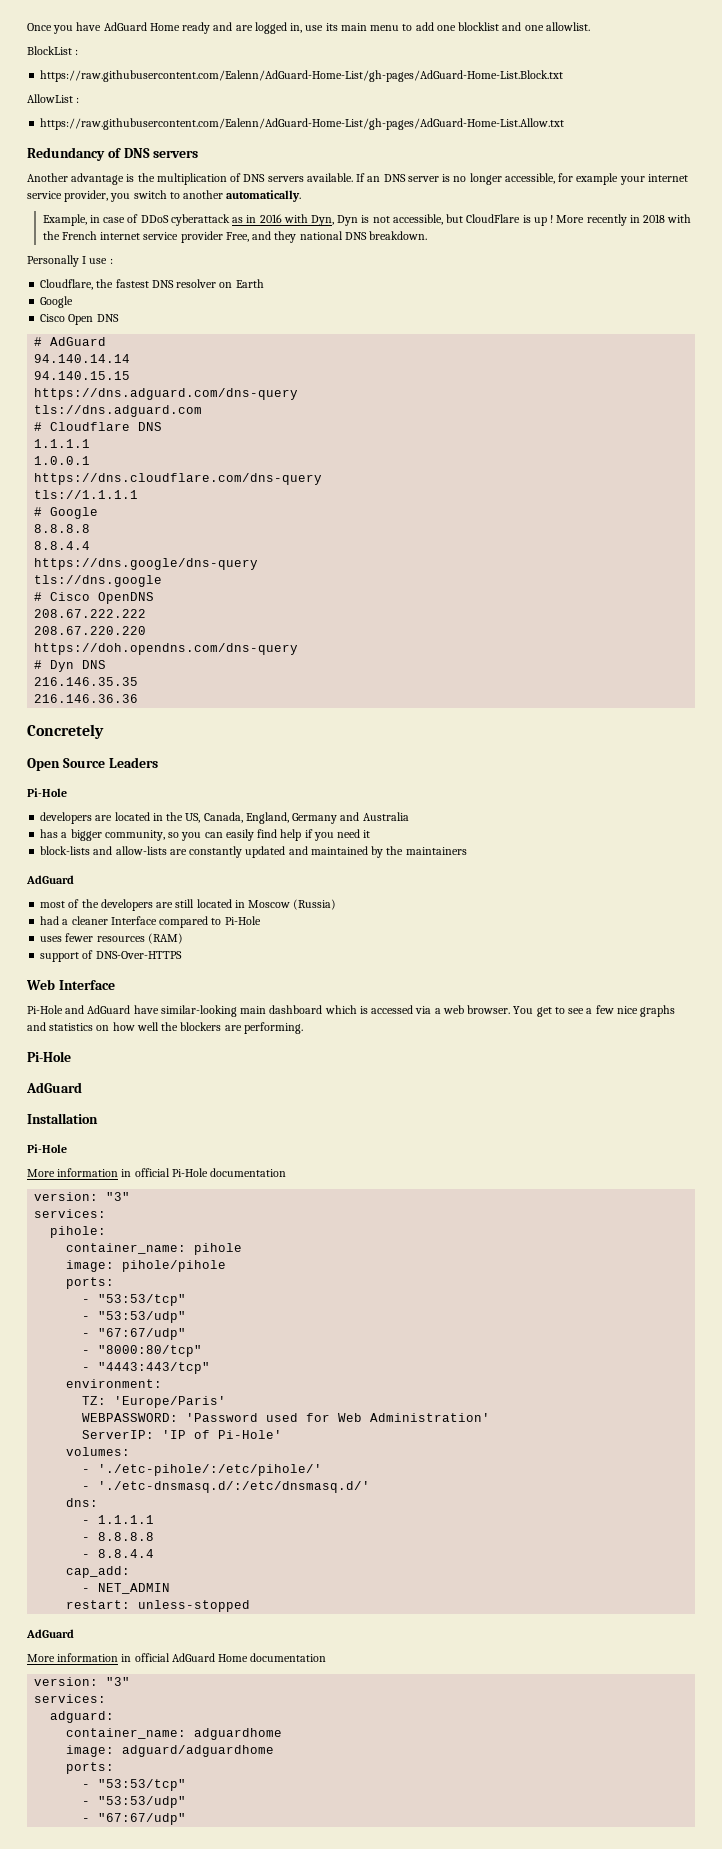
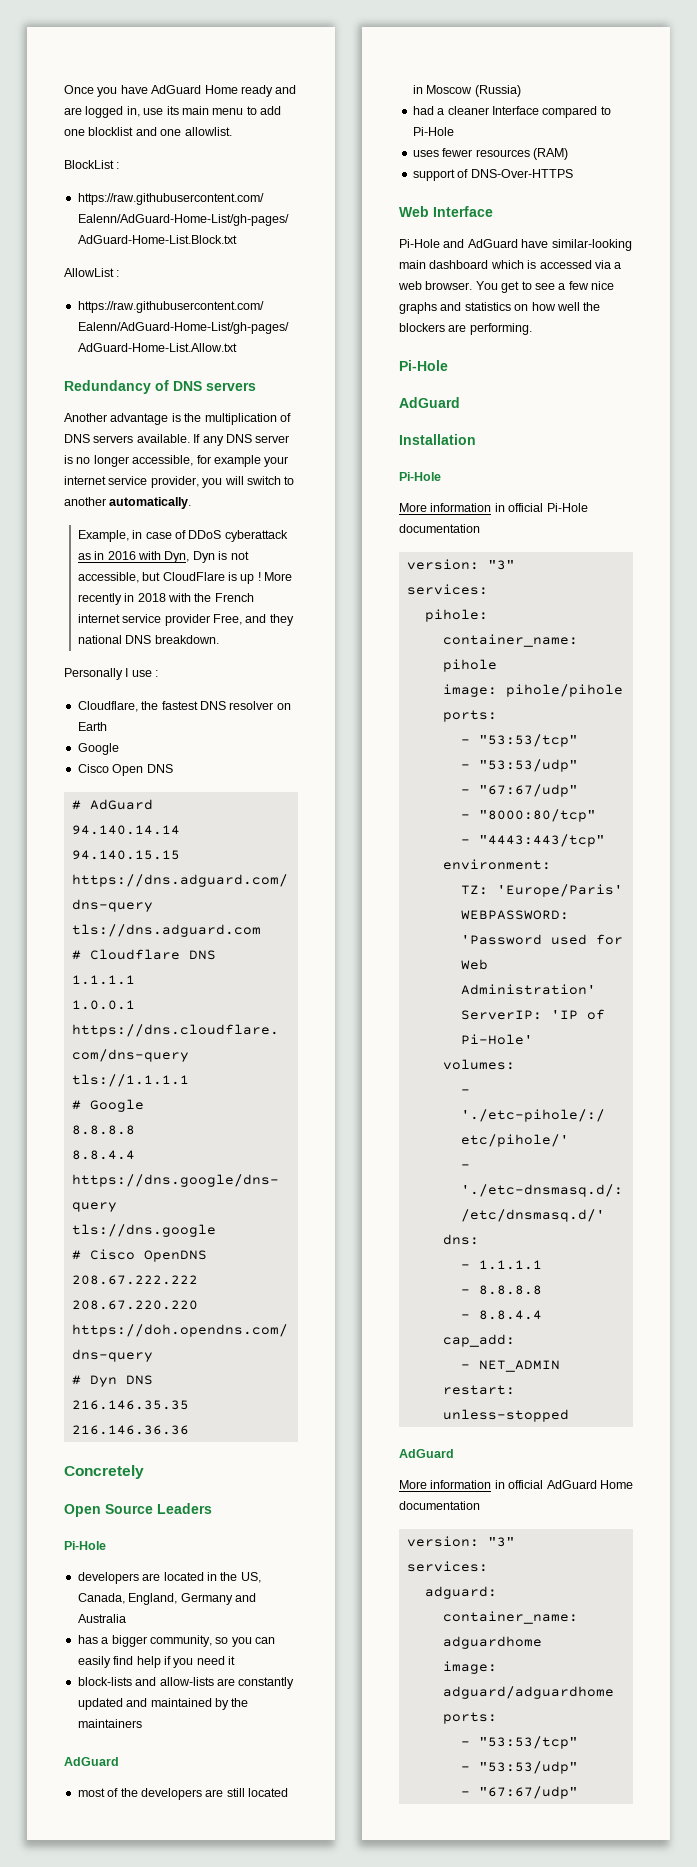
- If an DNS server is no longer accessible, for example your internet service provider, you switch to another automatically.
+ If any DNS server is no longer accessible, for example your internet service provider, you will switch to another automatically.

